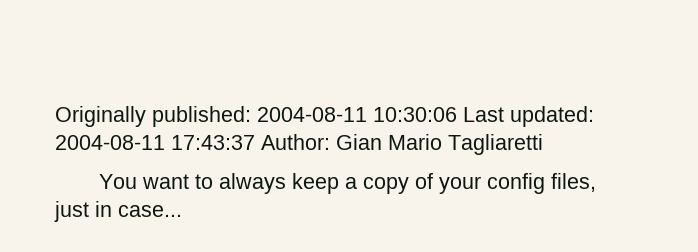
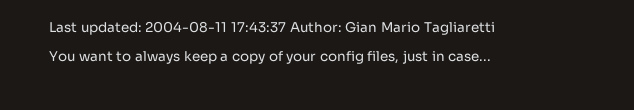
- Originally published: 2004-08-11 10:30:06 Last updated: 2004-08-11 17:43:37 Author: Gian Mario Tagliaretti
+ Last updated: 2004-08-11 17:43:37 Author: Gian Mario Tagliaretti

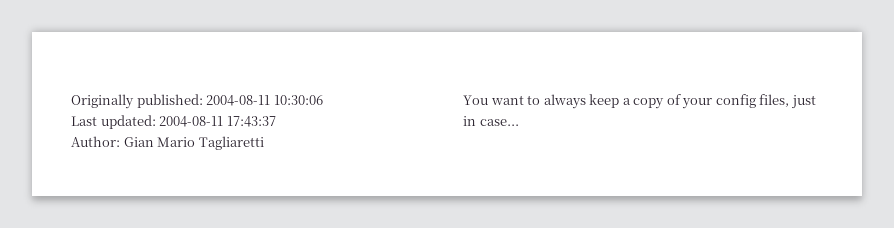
+ Originally published: 2004-08-11 10:30:06
- Last updated: 2004-08-11 17:43:37 Author: Gian Mario Tagliaretti
+ Last updated: 2004-08-11 17:43:37
+ Author: Gian Mario Tagliaretti

